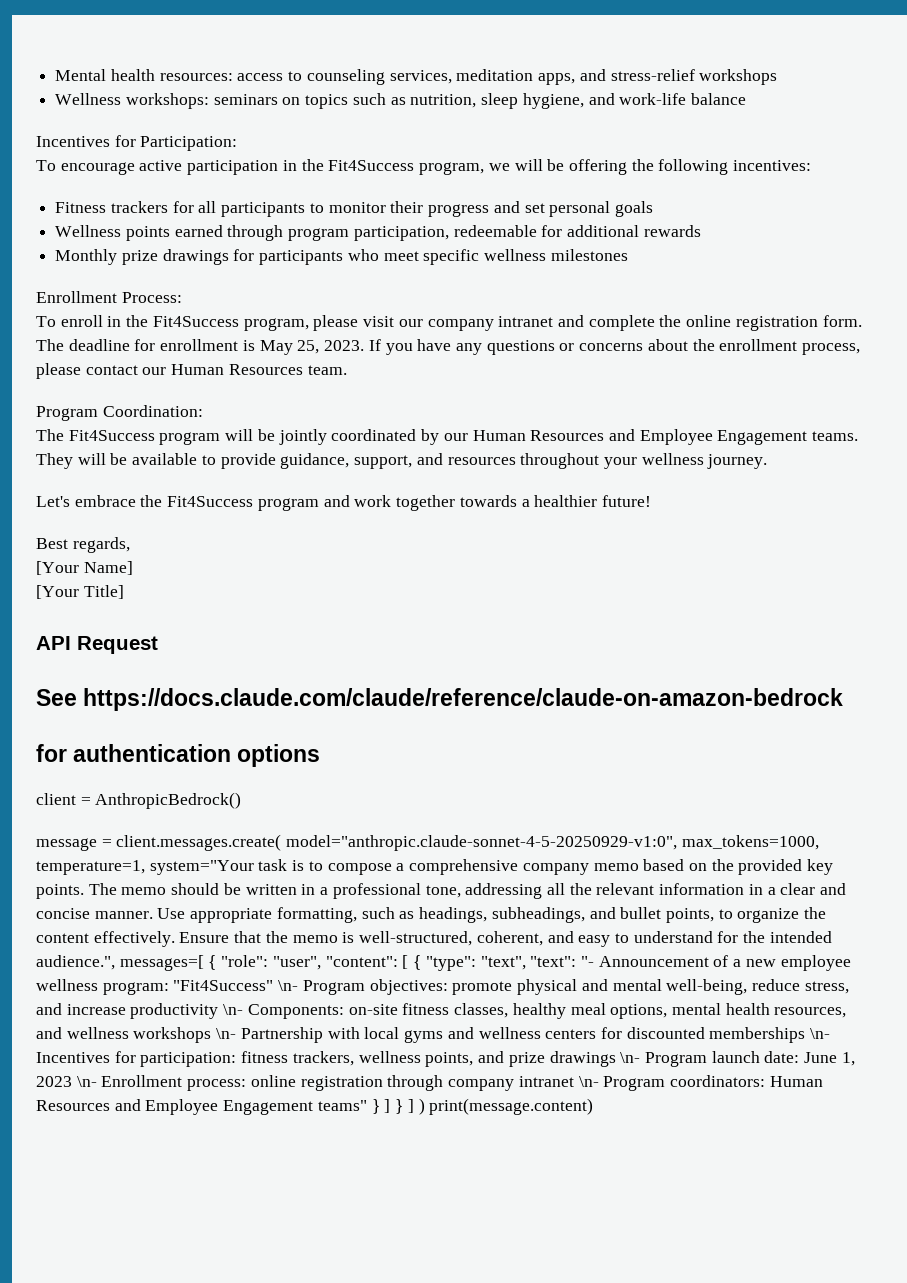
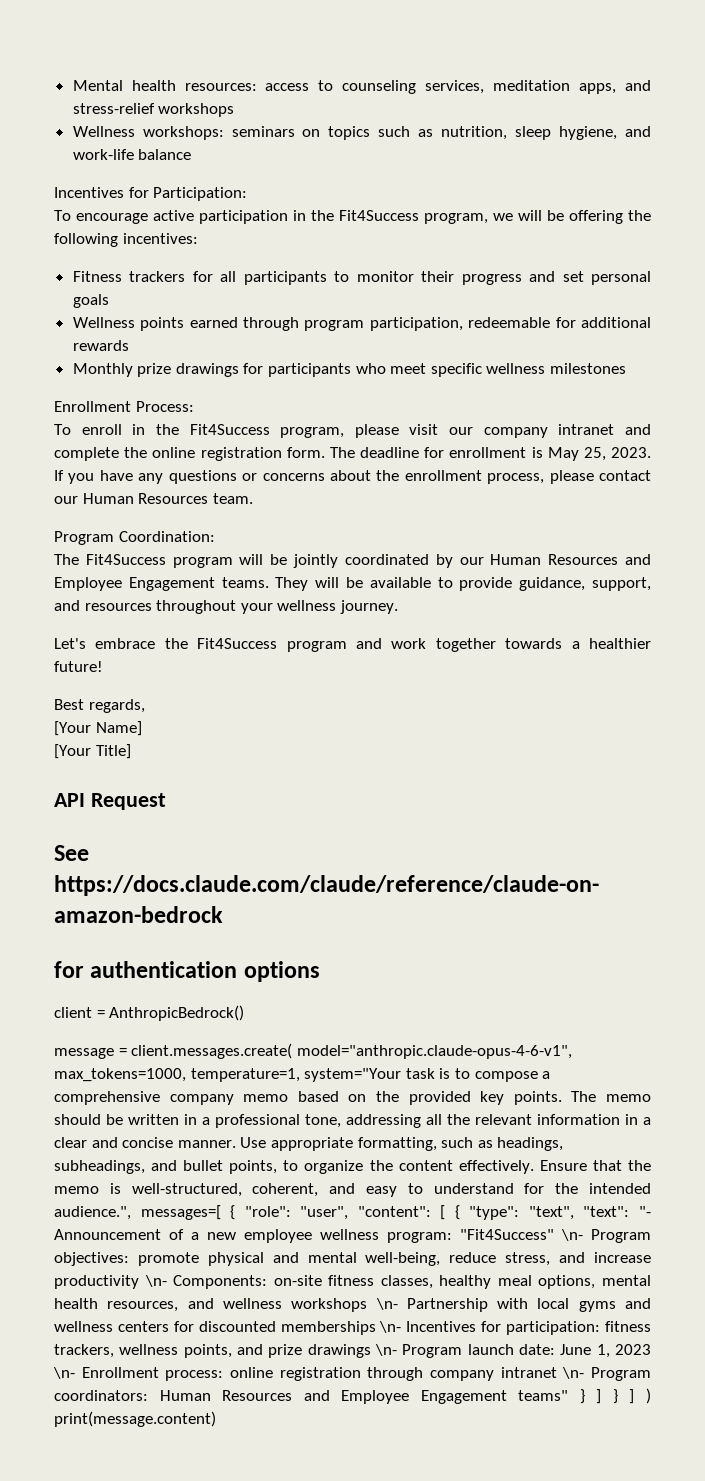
- message = client.messages.create( model="anthropic.claude-sonnet-4-5-20250929-v1:0", max_tokens=1000, temperature=1, system="Your task is to compose a comprehensive company memo based on the provided key points.
+ message = client.messages.create( model="anthropic.claude-opus-4-6-v1", max_tokens=1000, temperature=1, system="Your task is to compose a comprehensive company memo based on the provided key points.

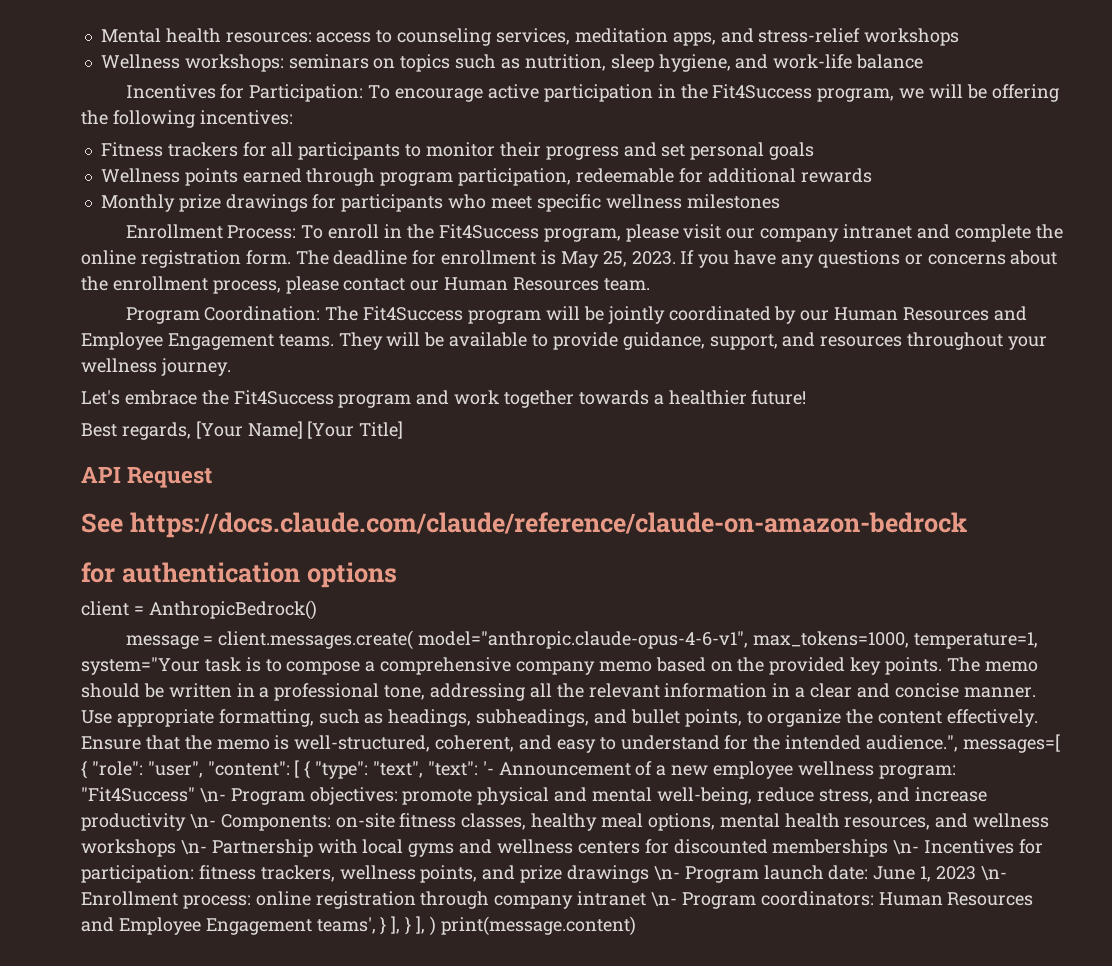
- Incentives for Participation:
- To encourage active participation in the Fit4Success program, we will be offering the following incentives:
+ Incentives for Participation: To encourage active participation in the Fit4Success program, we will be offering the following incentives:
- Enrollment Process:
- To enroll in the Fit4Success program, please visit our company intranet and complete the online registration form.
+ Enrollment Process: To enroll in the Fit4Success program, please visit our company intranet and complete the online registration form.
- Program Coordination:
- The Fit4Success program will be jointly coordinated by our Human Resources and Employee Engagement teams.
+ Program Coordination: The Fit4Success program will be jointly coordinated by our Human Resources and Employee Engagement teams.
- Best regards,
- [Your Name]
- [Your Title]
+ Best regards, [Your Name] [Your Title]
- "- Announcement of a new employee wellness program:
+ '- Announcement of a new employee wellness program:
- Human Resources and Employee Engagement teams" } ] } ] ) print(message.content)
+ Human Resources and Employee Engagement teams', } ], } ], ) print(message.content)

